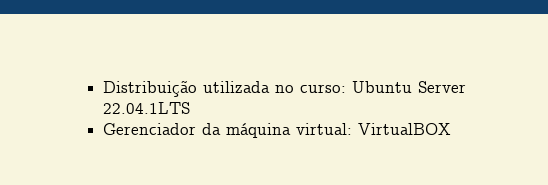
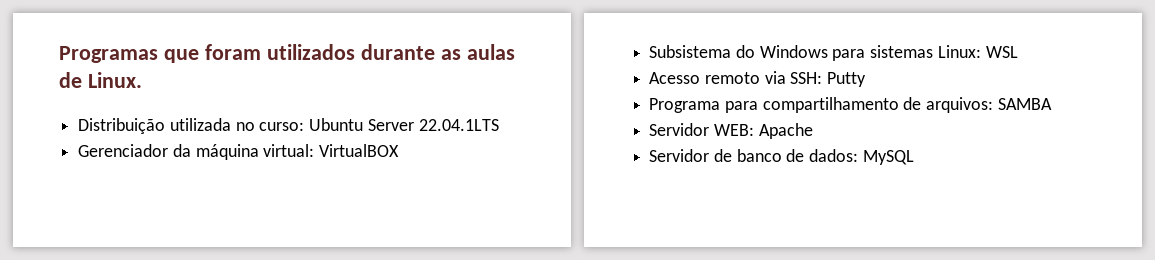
+ Programas que foram utilizados durante as aulas de Linux.
+ Subsistema do Windows para sistemas Linux: WSL
+ Acesso remoto via SSH: Putty
+ Programa para compartilhamento de arquivos: SAMBA
+ Servidor WEB: Apache
+ Servidor de banco de dados: MySQL

